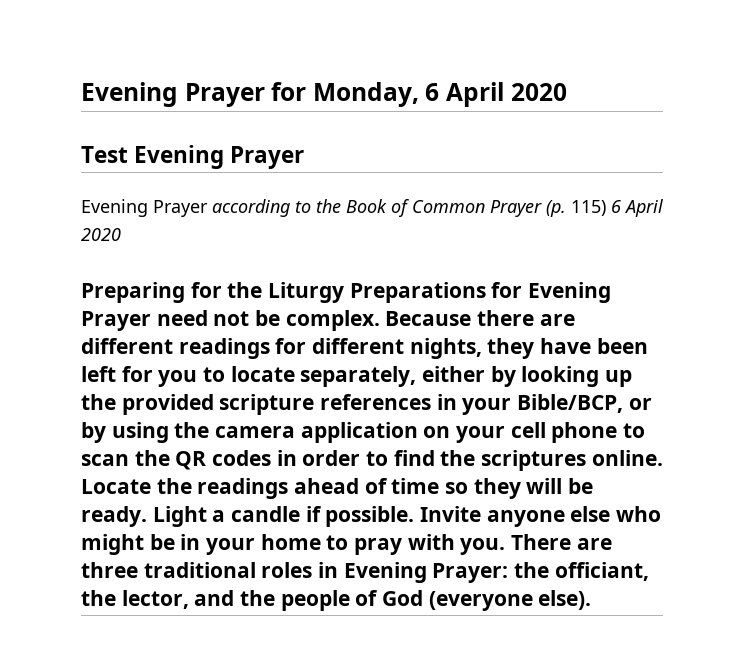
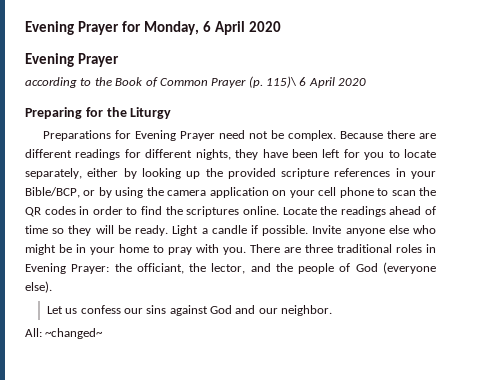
  Evening Prayer for Monday, 6 April 2020
- Test Evening Prayer
+ Evening Prayer
- Evening Prayer according to the Book of Common Prayer (p. 115) 6 April 2020
+ according to the Book of Common Prayer (p. 115)\ 6 April 2020
- Preparing for the Liturgy Preparations for Evening Prayer need not be complex.
+ Preparing for the Liturgy
+ Preparations for Evening Prayer need not be complex.
+ Let us confess our sins against God and our neighbor.
+ All: ~changed~

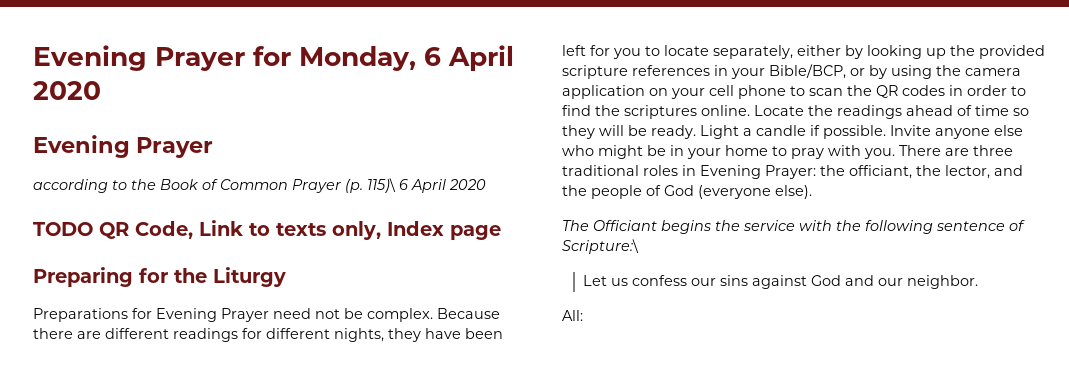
+ TODO QR Code, Link to texts only, Index page
+ The Officiant begins the service with the following sentence of Scripture:\
- All: ~changed~
+ All:

